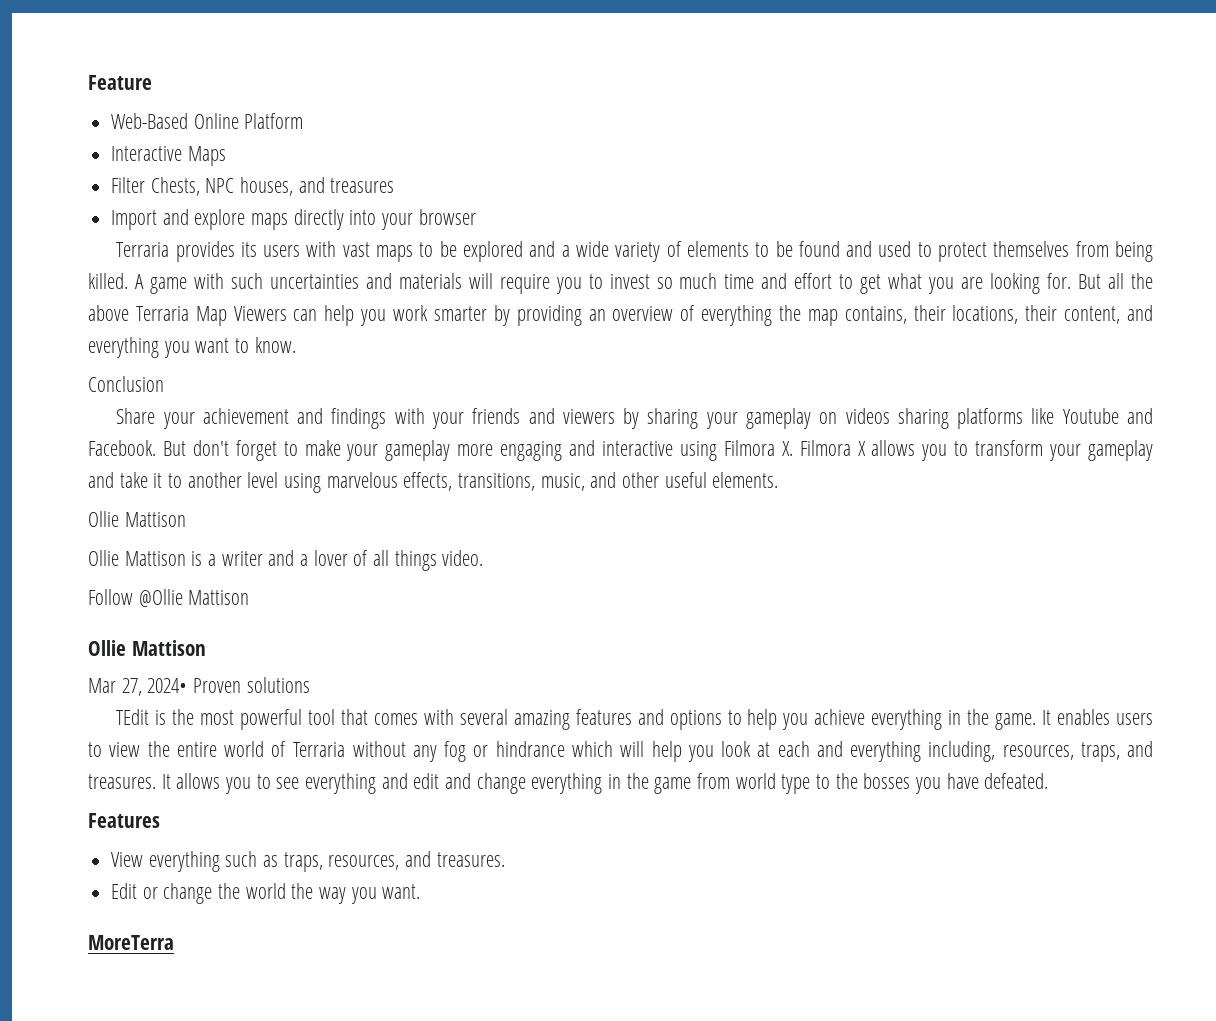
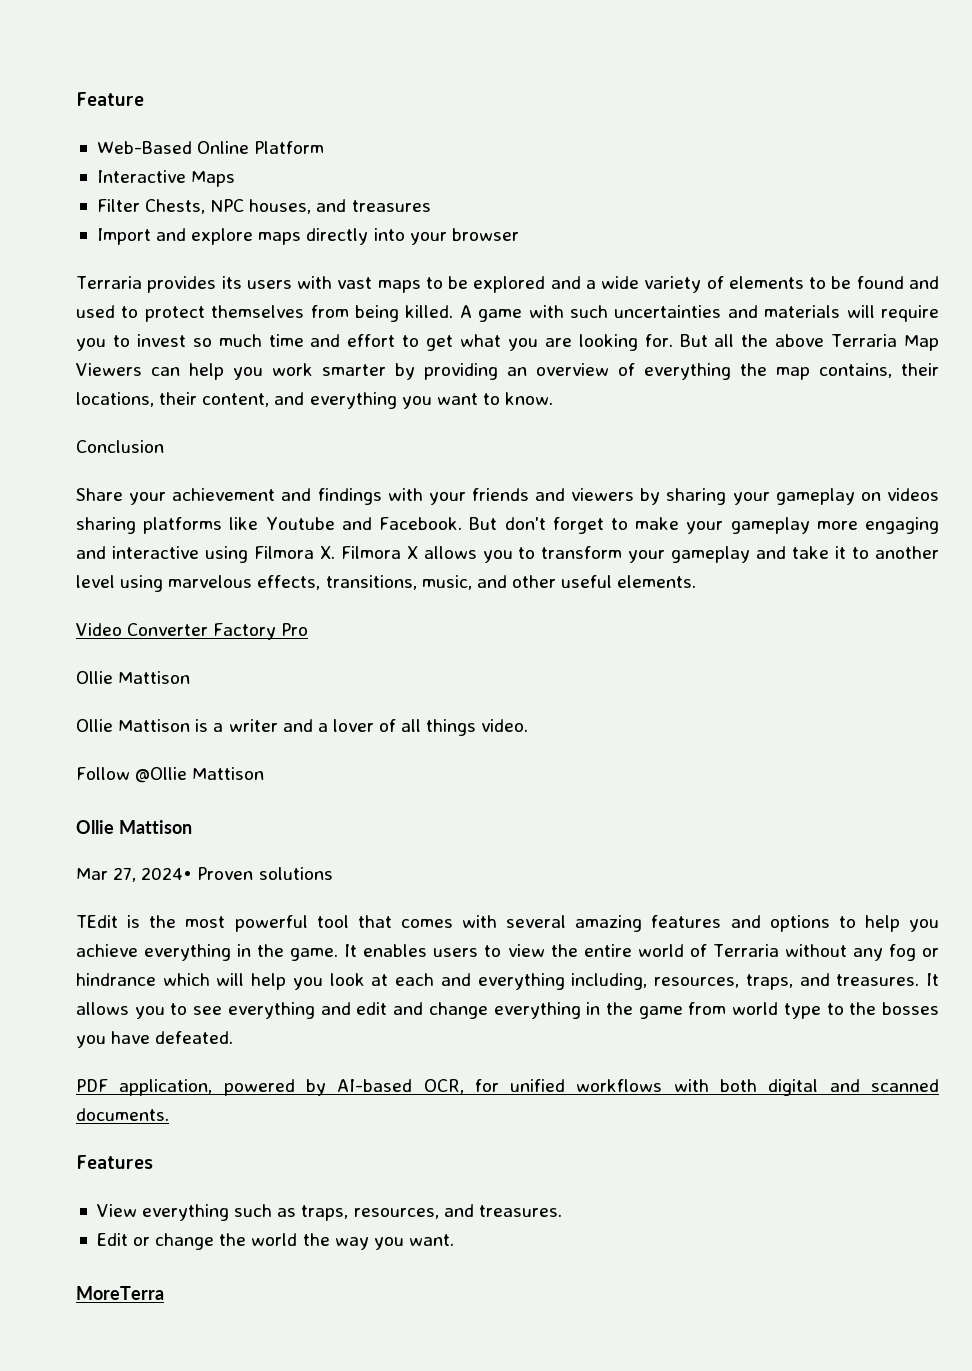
+ Video Converter Factory Pro
+ PDF application, powered by AI-based OCR, for unified workflows with both digital and scanned documents.

